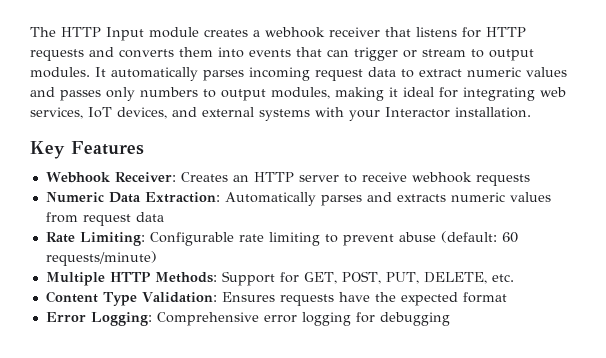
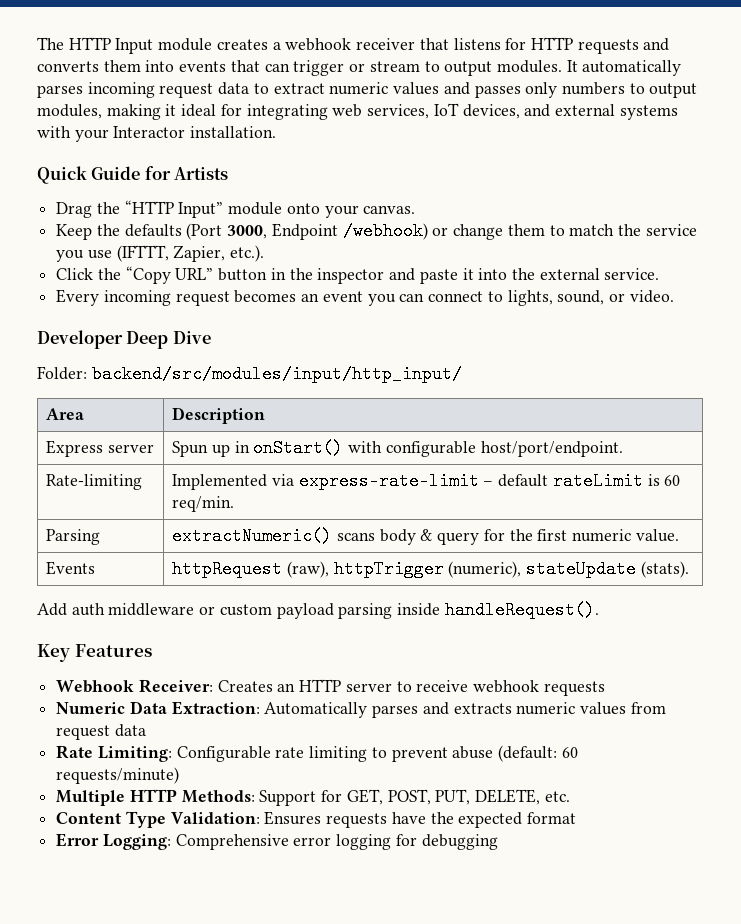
+ Quick Guide for Artists
+ Drag the “HTTP Input” module onto your canvas.
+ Keep the defaults (Port 3000, Endpoint /webhook) or change them to match the service you use (IFTTT, Zapier, etc.).
+ Click the “Copy URL” button in the inspector and paste it into the external service.
+ Every incoming request becomes an event you can connect to lights, sound, or video.
+ Developer Deep Dive
+ Folder: backend/src/modules/input/http_input/
+ Area | Description
+ Express server | Spun up in onStart() with configurable host/port/endpoint.
+ Rate-limiting | Implemented via express-rate-limit – default rateLimit is 60 req/min.
+ Parsing | extractNumeric() scans body & query for the first numeric value.
+ Events | httpRequest (raw), httpTrigger (numeric), stateUpdate (stats).
+ Add auth middleware or custom payload parsing inside handleRequest().

